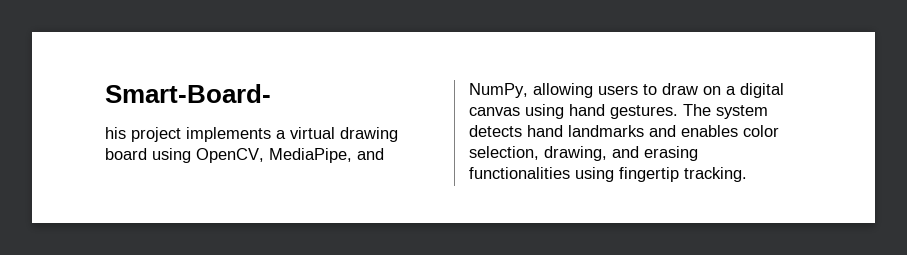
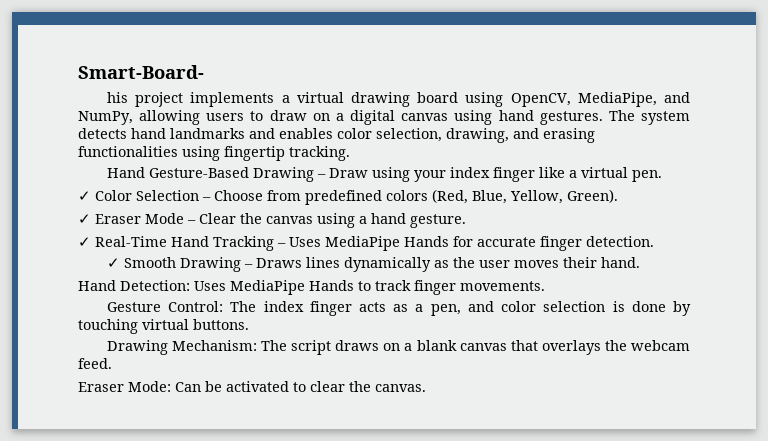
+ Hand Gesture-Based Drawing – Draw using your index finger like a virtual pen.
+ ✓ Color Selection – Choose from predefined colors (Red, Blue, Yellow, Green).
+ ✓ Eraser Mode – Clear the canvas using a hand gesture.
+ ✓ Real-Time Hand Tracking – Uses MediaPipe Hands for accurate finger detection.
+ ✓ Smooth Drawing – Draws lines dynamically as the user moves their hand.
+ Hand Detection: Uses MediaPipe Hands to track finger movements.
+ Gesture Control: The index finger acts as a pen, and color selection is done by touching virtual buttons.
+ Drawing Mechanism: The script draws on a blank canvas that overlays the webcam feed.
+ Eraser Mode: Can be activated to clear the canvas.

